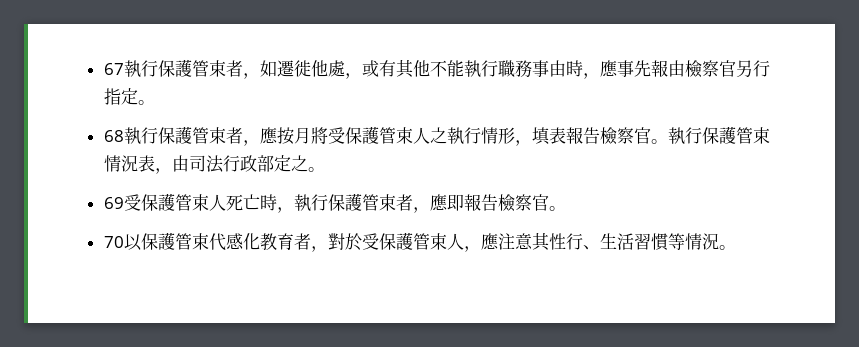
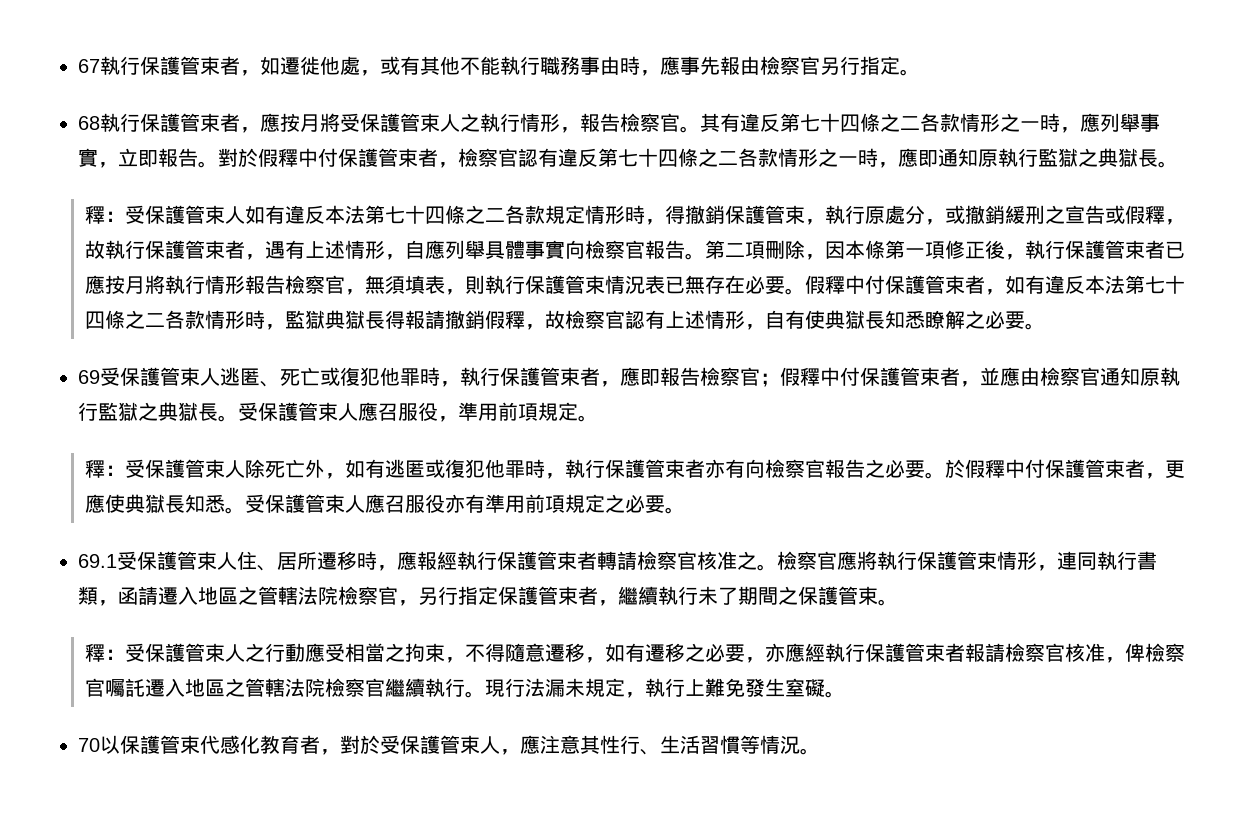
- 68執行保護管束者，應按月將受保護管束人之執行情形，填表報告檢察官。執行保護管束情況表，由司法行政部定之。
+ 68執行保護管束者，應按月將受保護管束人之執行情形，報告檢察官。其有違反第七十四條之二各款情形之一時，應列舉事實，立即報告。對於假釋中付保護管束者，檢察官認有違反第七十四條之二各款情形之一時，應即通知原執行監獄之典獄長。
+ 釋：受保護管束人如有違反本法第七十四條之二各款規定情形時，得撤銷保護管束，執行原處分，或撤銷緩刑之宣告或假釋，故執行保護管束者，遇有上述情形，自應列舉具體事實向檢察官報告。第二項刪除，因本條第一項修正後，執行保護管束者已應按月將執行情形報告檢察官，無須填表，則執行保護管束情況表已無存在必要。假釋中付保護管束者，如有違反本法第七十四條之二各款情形時，監獄典獄長得報請撤銷假釋，故檢察官認有上述情形，自有使典獄長知悉瞭解之必要。
- 69受保護管束人死亡時，執行保護管束者，應即報告檢察官。
+ 69受保護管束人逃匿、死亡或復犯他罪時，執行保護管束者，應即報告檢察官；假釋中付保護管束者，並應由檢察官通知原執行監獄之典獄長。受保護管束人應召服役，準用前項規定。
+ 釋：受保護管束人除死亡外，如有逃匿或復犯他罪時，執行保護管束者亦有向檢察官報告之必要。於假釋中付保護管束者，更應使典獄長知悉。受保護管束人應召服役亦有準用前項規定之必要。
+ 69.1受保護管束人住、居所遷移時，應報經執行保護管束者轉請檢察官核准之。檢察官應將執行保護管束情形，連同執行書類，函請遷入地區之管轄法院檢察官，另行指定保護管束者，繼續執行未了期間之保護管束。
+ 釋：受保護管束人之行動應受相當之拘束，不得隨意遷移，如有遷移之必要，亦應經執行保護管束者報請檢察官核准，俾檢察官囑託遷入地區之管轄法院檢察官繼續執行。現行法漏未規定，執行上難免發生窒礙。

